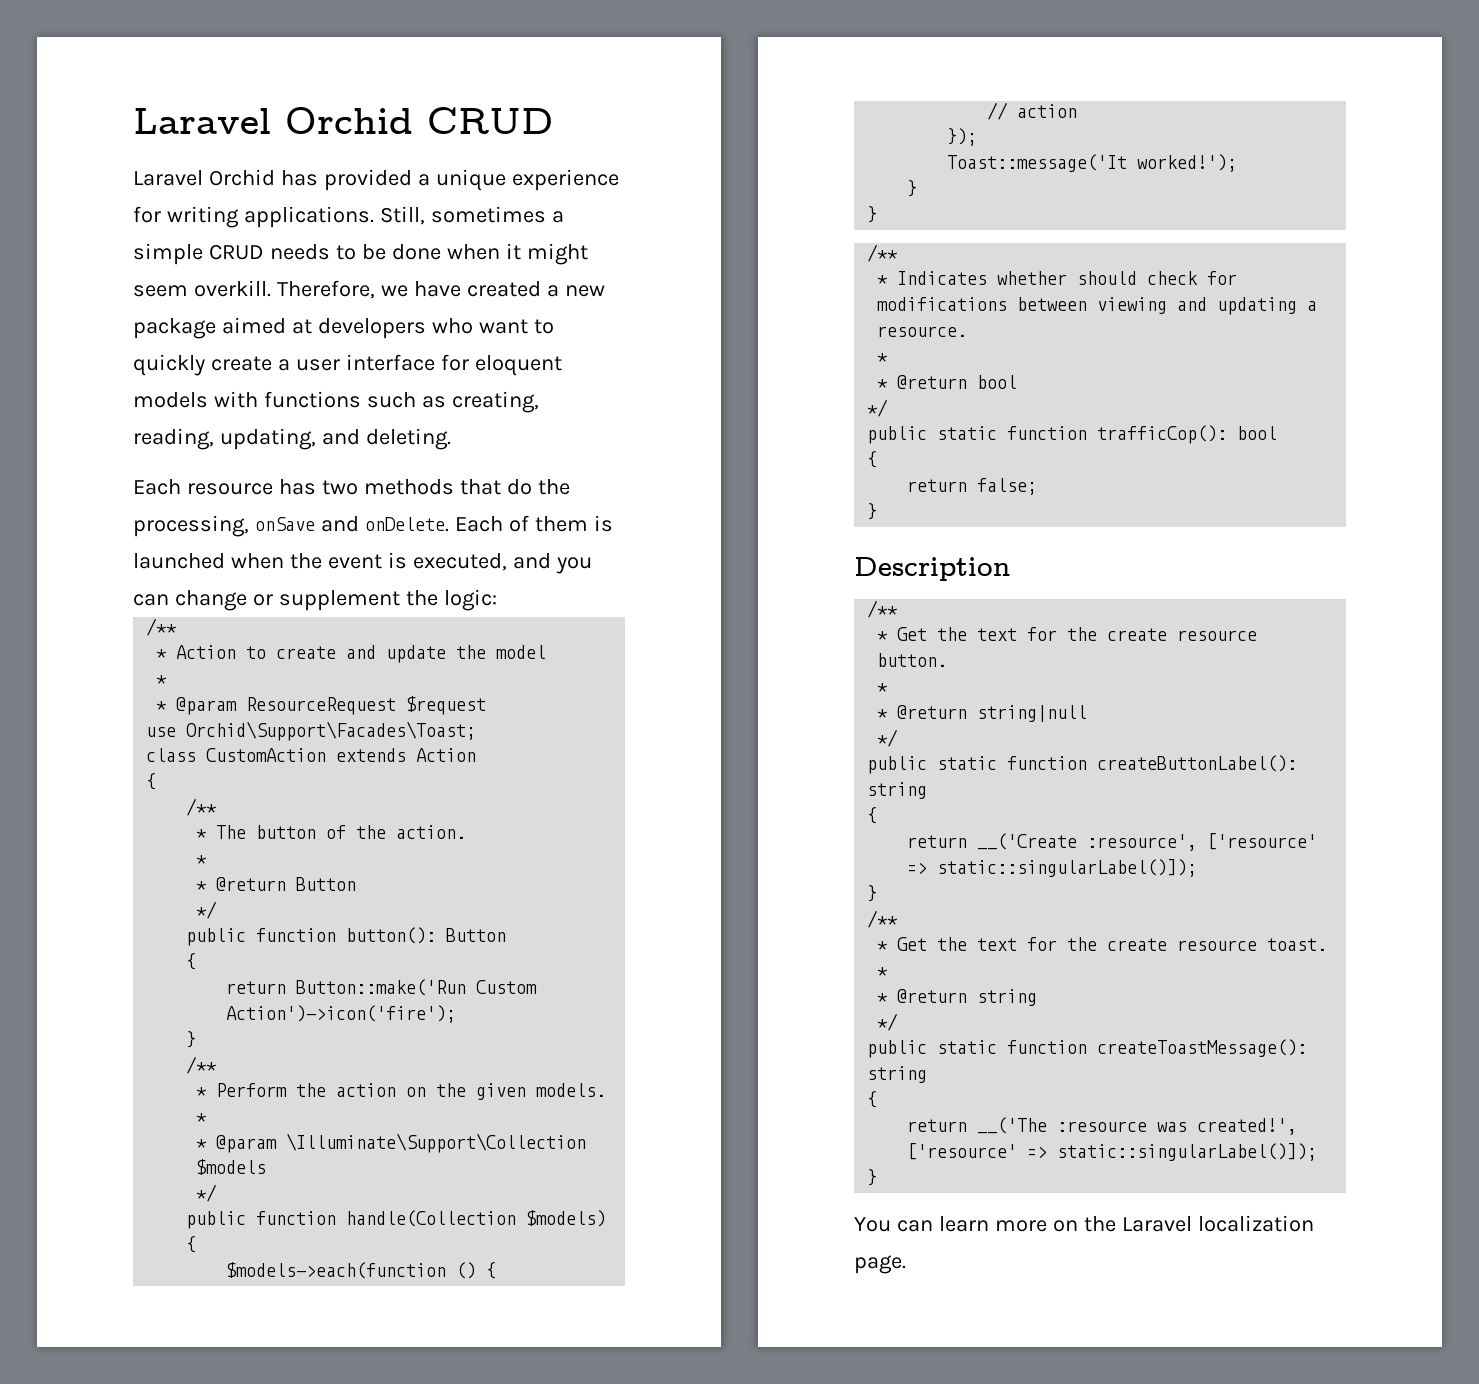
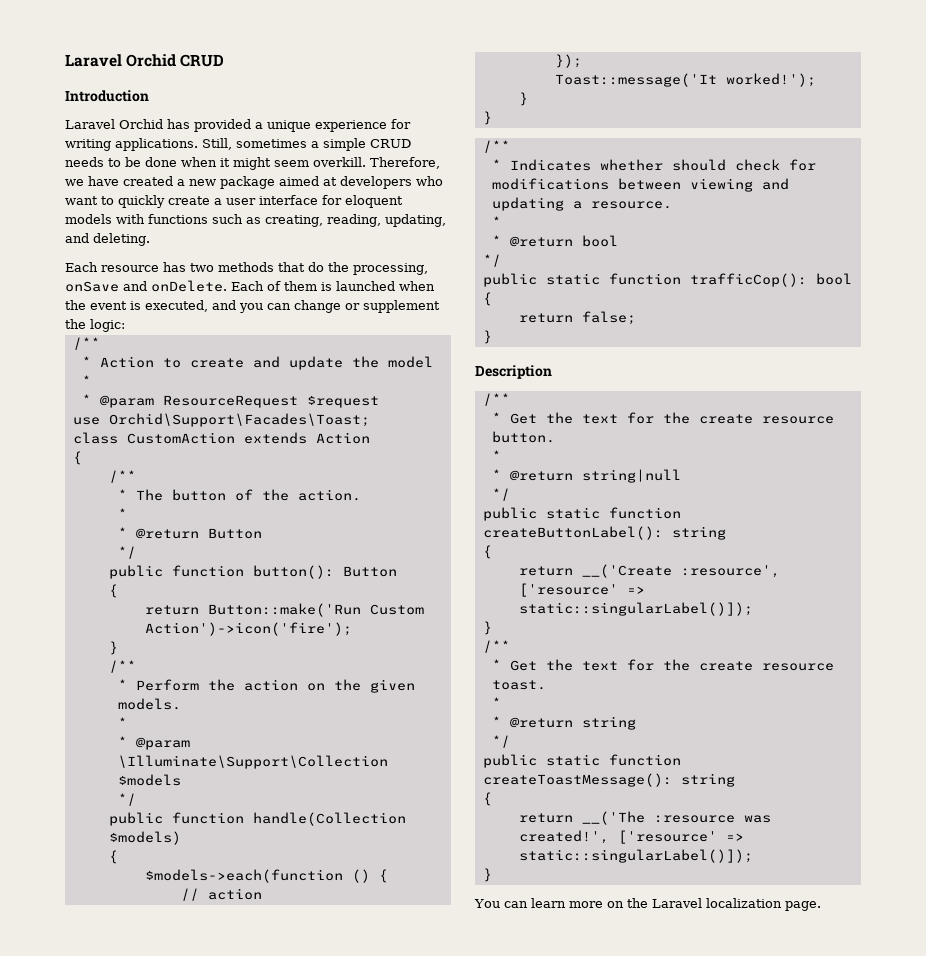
+ Introduction

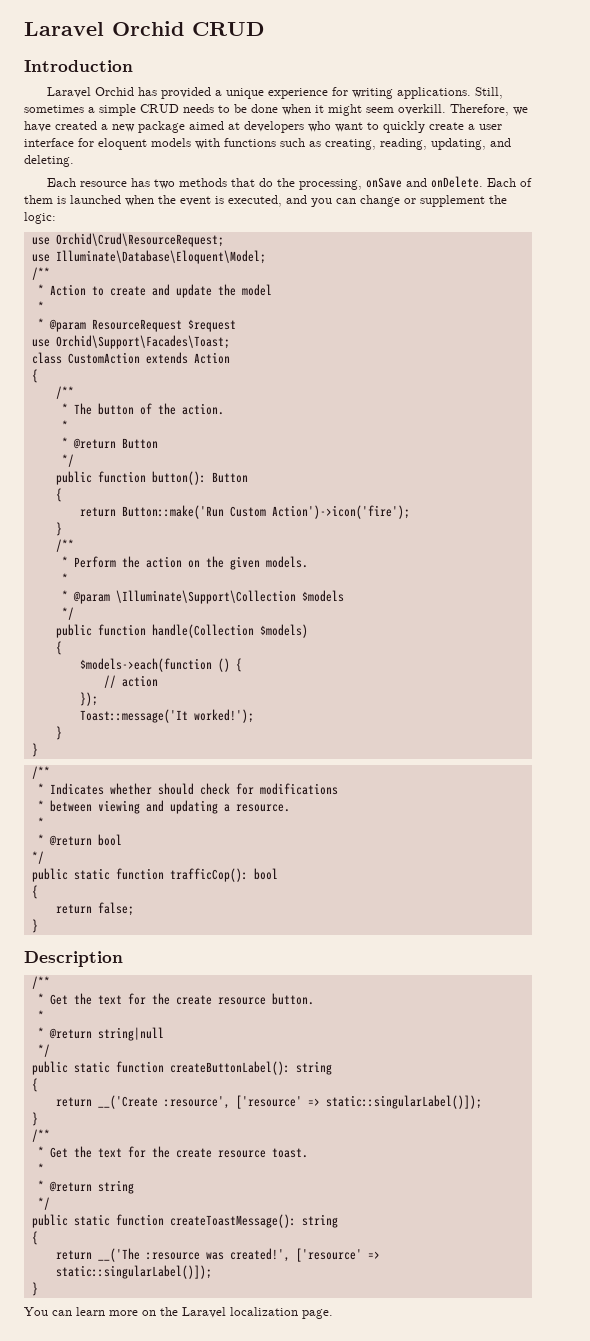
+ use Orchid\Crud\ResourceRequest;
+ use Illuminate\Database\Eloquent\Model;
- * Indicates whether should check for modifications between viewing and updating a resource.
+ * Indicates whether should check for modifications
+ * between viewing and updating a resource.

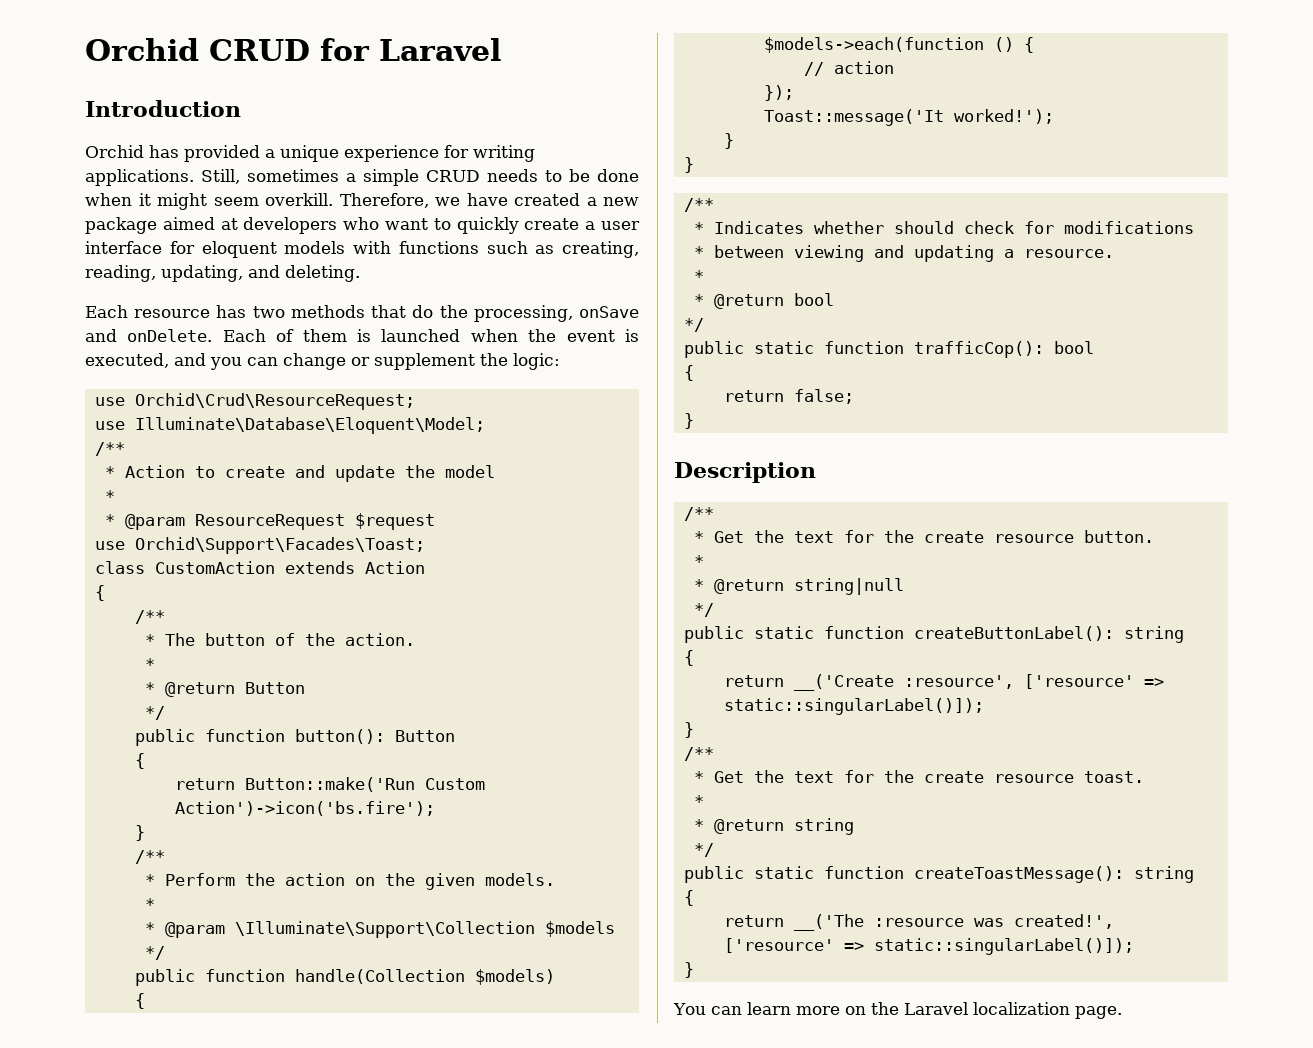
- Laravel Orchid CRUD
+ Orchid CRUD for Laravel
- Laravel Orchid has provided a unique experience for writing applications.
+ Orchid has provided a unique experience for writing applications.
- return Button::make('Run Custom Action')->icon('fire');
+ return Button::make('Run Custom Action')->icon('bs.fire');

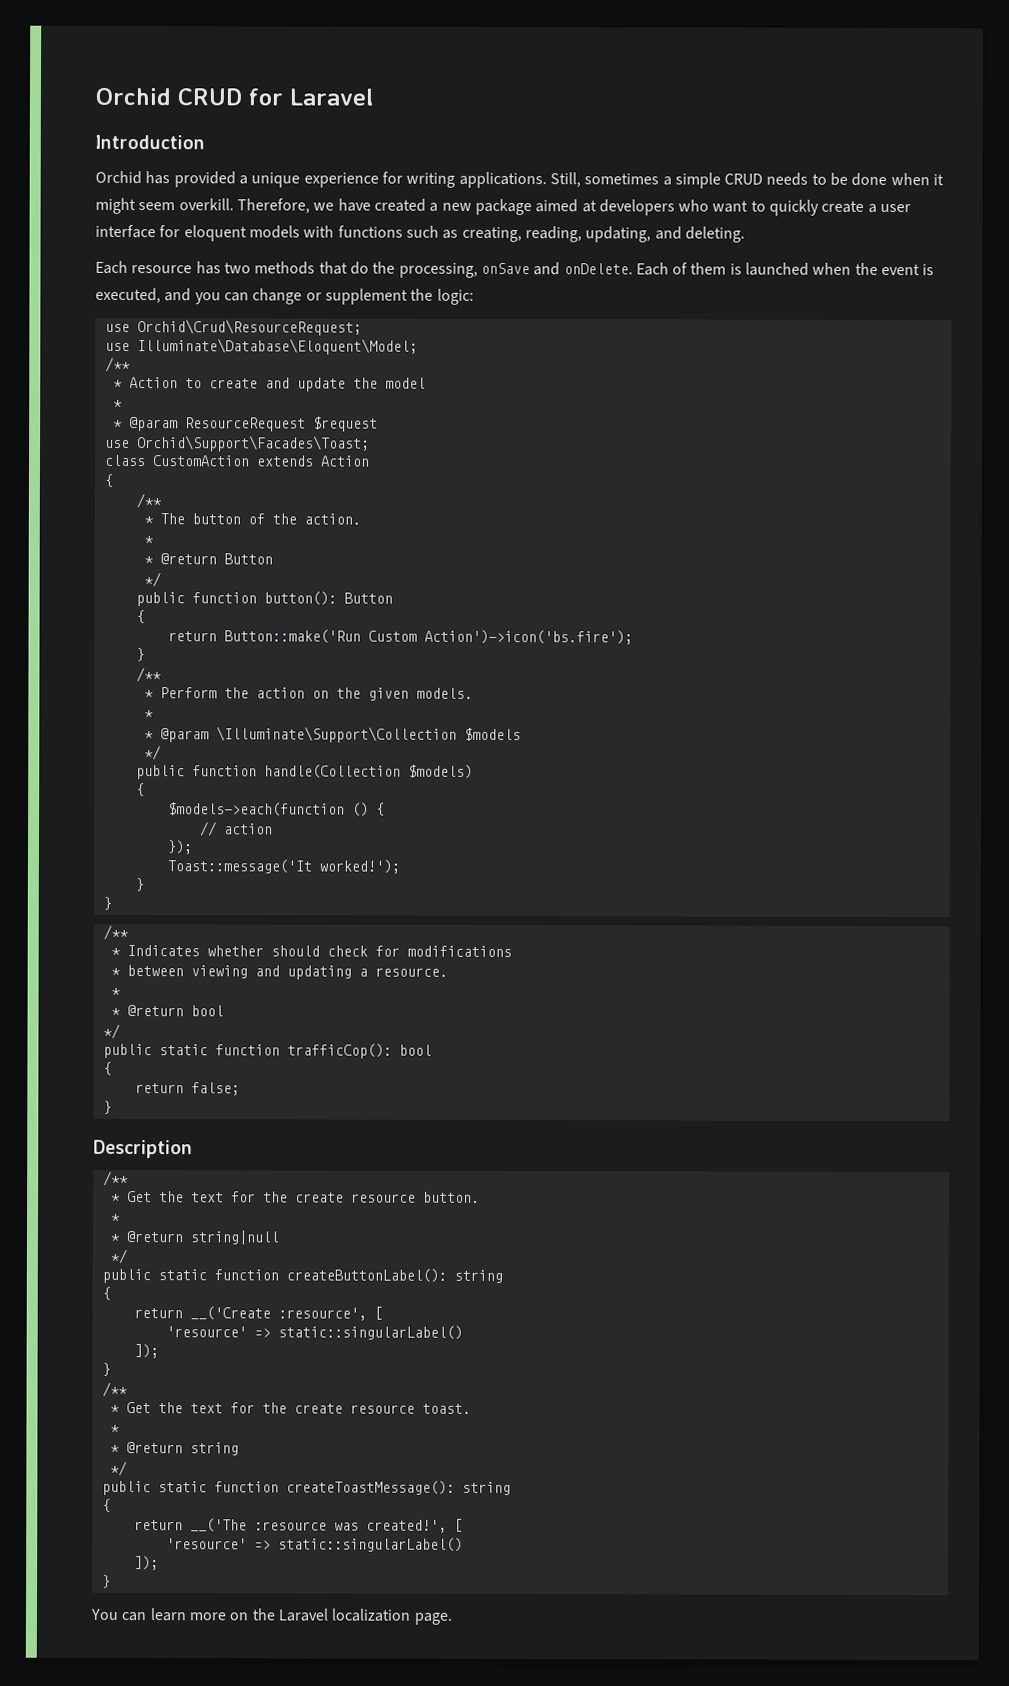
- return __('Create :resource', ['resource' => static::singularLabel()]);
+ return __('Create :resource', [
+ 'resource' => static::singularLabel()
+ ]);
- return __('The :resource was created!', ['resource' => static::singularLabel()]);
+ return __('The :resource was created!', [
+ 'resource' => static::singularLabel()
+ ]);

